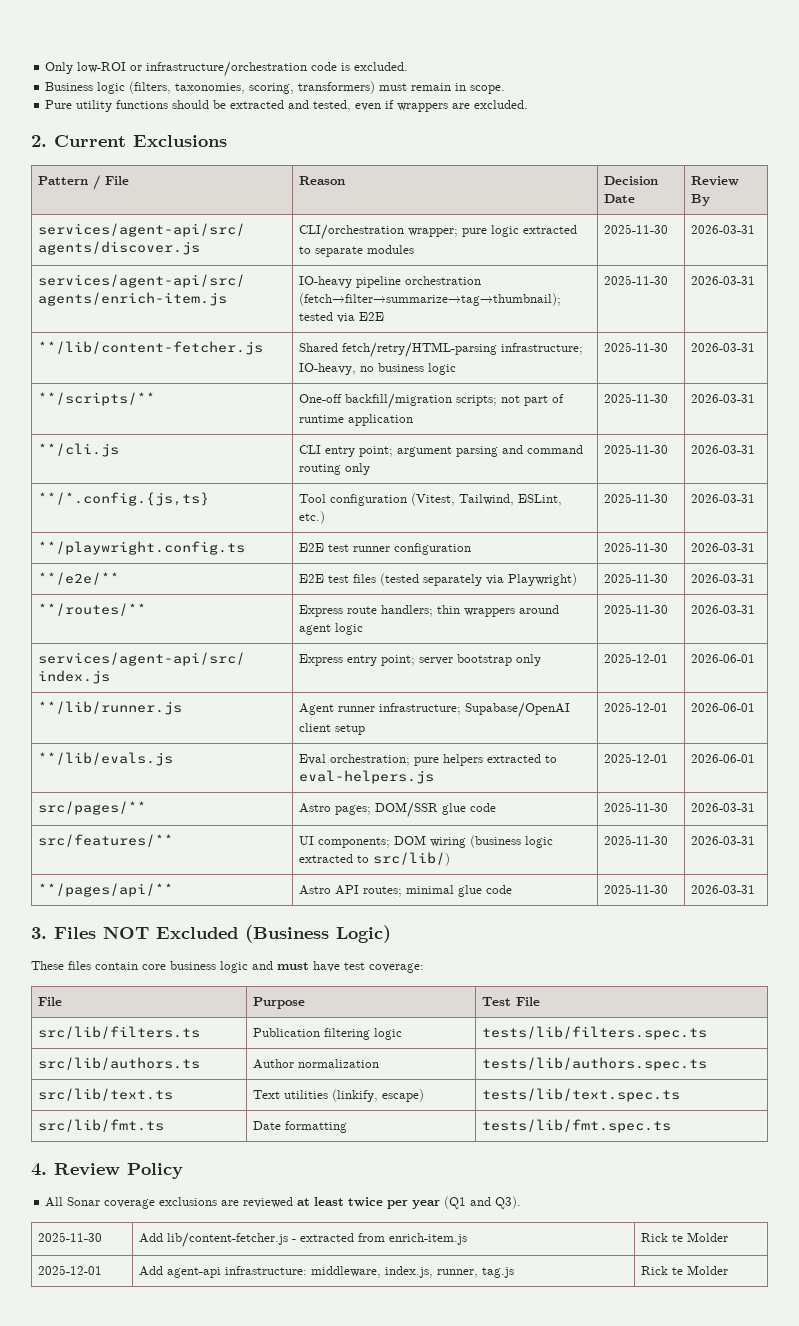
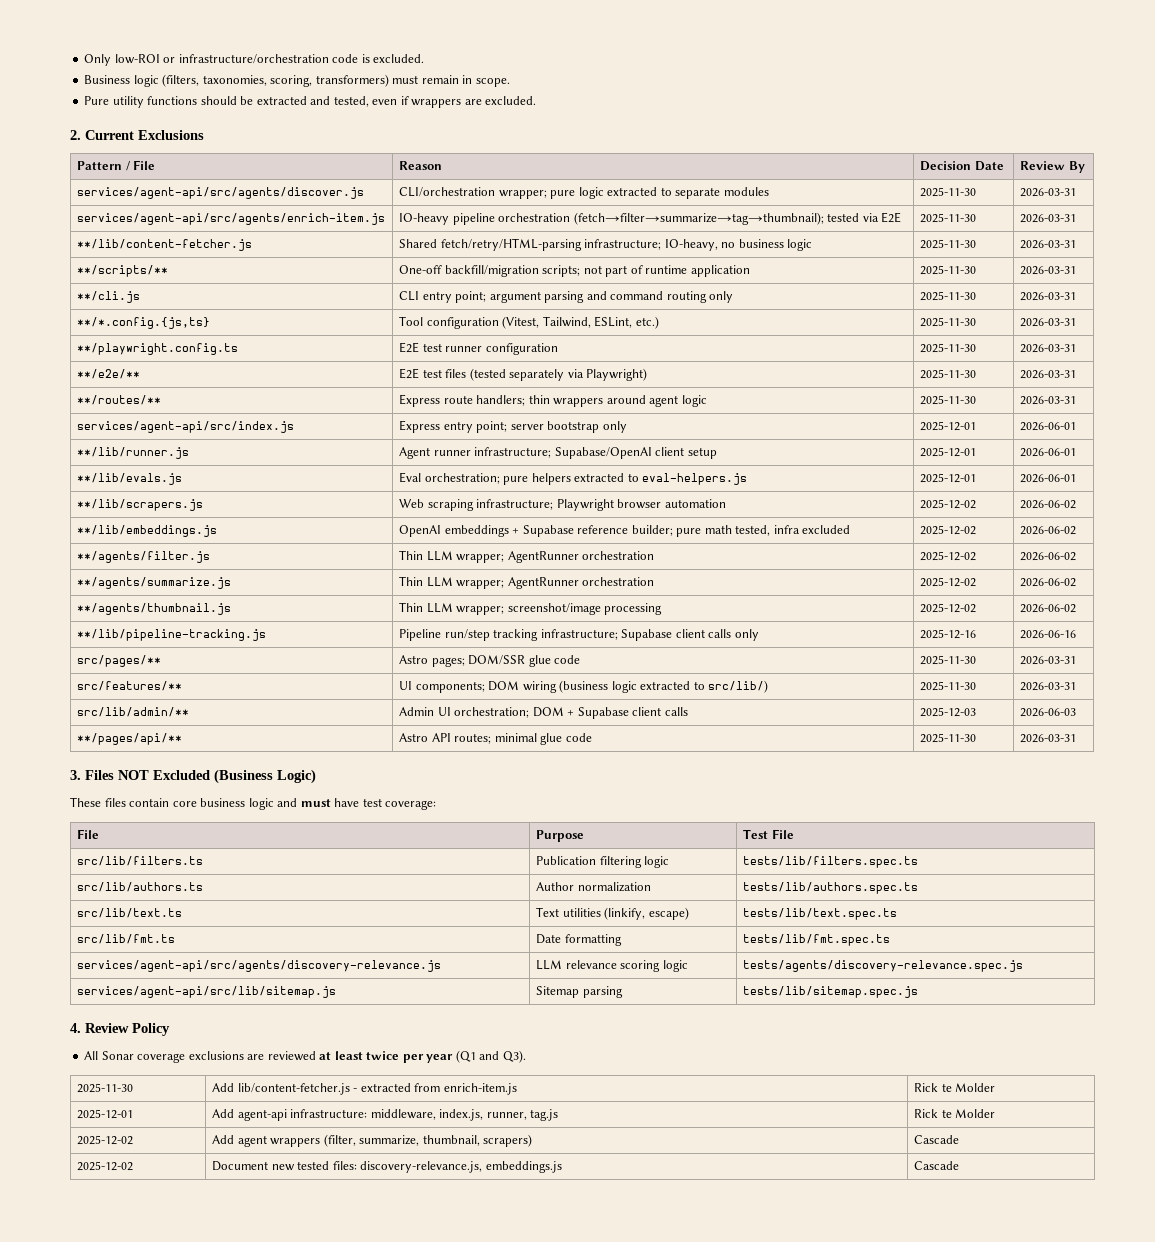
+ **/lib/scrapers.js | Web scraping infrastructure; Playwright browser automation | 2025-12-02 | 2026-06-02
+ **/lib/embeddings.js | OpenAI embeddings + Supabase reference builder; pure math tested, infra excluded | 2025-12-02 | 2026-06-02
+ **/agents/filter.js | Thin LLM wrapper; AgentRunner orchestration | 2025-12-02 | 2026-06-02
+ **/agents/summarize.js | Thin LLM wrapper; AgentRunner orchestration | 2025-12-02 | 2026-06-02
+ **/agents/thumbnail.js | Thin LLM wrapper; screenshot/image processing | 2025-12-02 | 2026-06-02
+ **/lib/pipeline-tracking.js | Pipeline run/step tracking infrastructure; Supabase client calls only | 2025-12-16 | 2026-06-16
+ src/lib/admin/** | Admin UI orchestration; DOM + Supabase client calls | 2025-12-03 | 2026-06-03
+ services/agent-api/src/agents/discovery-relevance.js | LLM relevance scoring logic | tests/agents/discovery-relevance.spec.js
+ services/agent-api/src/lib/sitemap.js | Sitemap parsing | tests/lib/sitemap.spec.js
+ 2025-12-02 | Add agent wrappers (filter, summarize, thumbnail, scrapers) | Cascade
+ 2025-12-02 | Document new tested files: discovery-relevance.js, embeddings.js | Cascade

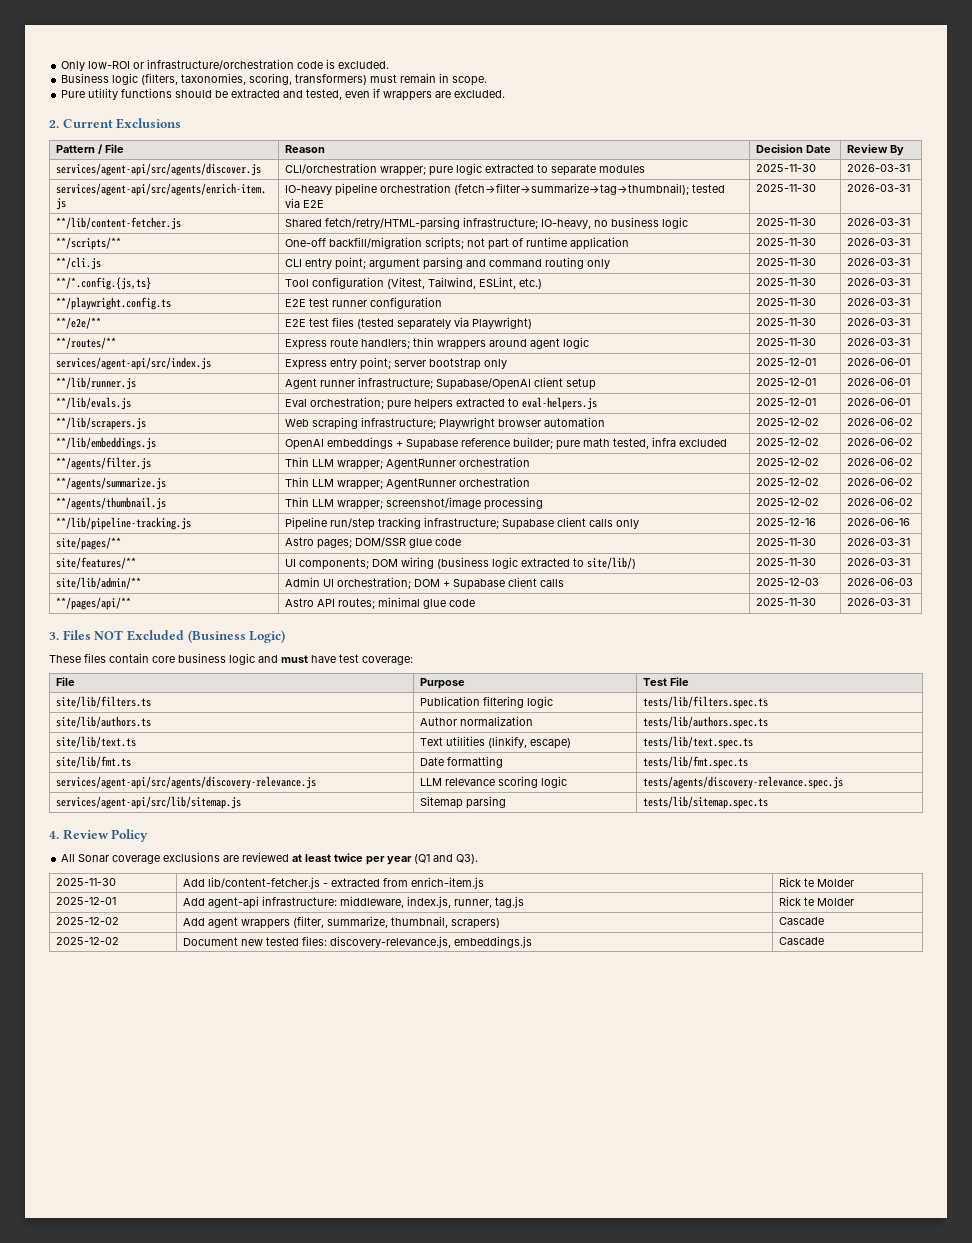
- src/pages/** | Astro pages; DOM/SSR glue code | 2025-11-30 | 2026-03-31
+ site/pages/** | Astro pages; DOM/SSR glue code | 2025-11-30 | 2026-03-31
- src/features/** | UI components; DOM wiring (business logic extracted to src/lib/) | 2025-11-30 | 2026-03-31
- src/lib/admin/** | Admin UI orchestration; DOM + Supabase client calls | 2025-12-03 | 2026-06-03
+ site/features/** | UI components; DOM wiring (business logic extracted to site/lib/) | 2025-11-30 | 2026-03-31
+ site/lib/admin/** | Admin UI orchestration; DOM + Supabase client calls | 2025-12-03 | 2026-06-03
- src/lib/filters.ts | Publication filtering logic | tests/lib/filters.spec.ts
+ site/lib/filters.ts | Publication filtering logic | tests/lib/filters.spec.ts
- src/lib/authors.ts | Author normalization | tests/lib/authors.spec.ts
+ site/lib/authors.ts | Author normalization | tests/lib/authors.spec.ts
- src/lib/text.ts | Text utilities (linkify, escape) | tests/lib/text.spec.ts
+ site/lib/text.ts | Text utilities (linkify, escape) | tests/lib/text.spec.ts
- src/lib/fmt.ts | Date formatting | tests/lib/fmt.spec.ts
+ site/lib/fmt.ts | Date formatting | tests/lib/fmt.spec.ts
- services/agent-api/src/lib/sitemap.js | Sitemap parsing | tests/lib/sitemap.spec.js
+ services/agent-api/src/lib/sitemap.js | Sitemap parsing | tests/lib/sitemap.spec.ts

